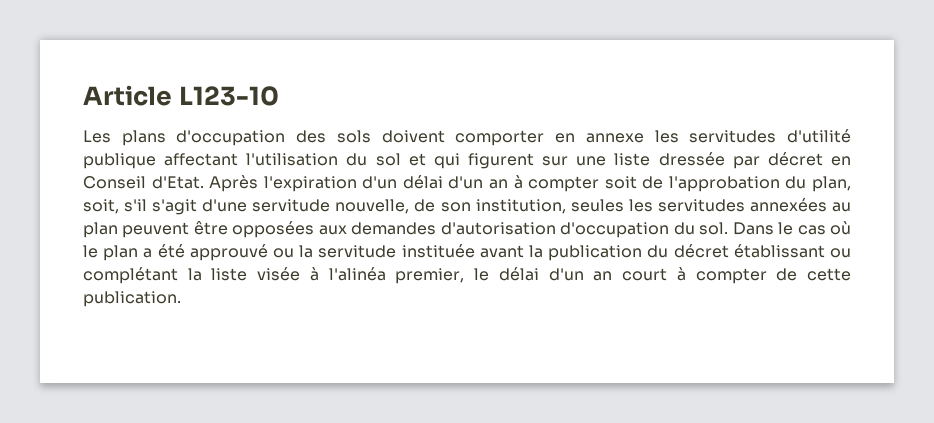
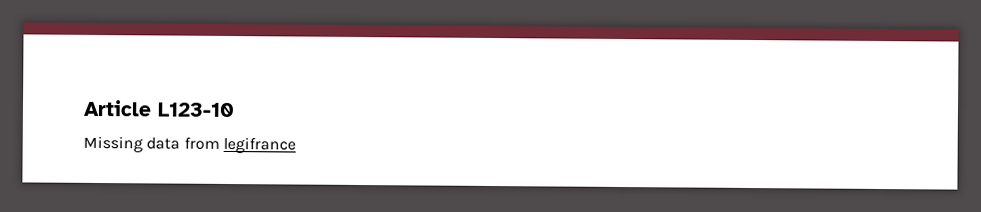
- Les plans d'occupation des sols doivent comporter en annexe les servitudes d'utilité publique affectant l'utilisation du sol et qui figurent sur une liste dressée par décret en Conseil d'Etat. Après l'expiration d'un délai d'un an à compter soit de l'approbation du plan, soit, s'il s'agit d'une servitude nouvelle, de son institution, seules les servitudes annexées au plan peuvent être opposées aux demandes d'autorisation d'occupation du sol. Dans le cas où le plan a été approuvé ou la servitude instituée avant la publication du décret établissant ou complétant la liste visée à l'alinéa premier, le délai d'un an court à compter de cette publication.
+ Missing data from legifrance

